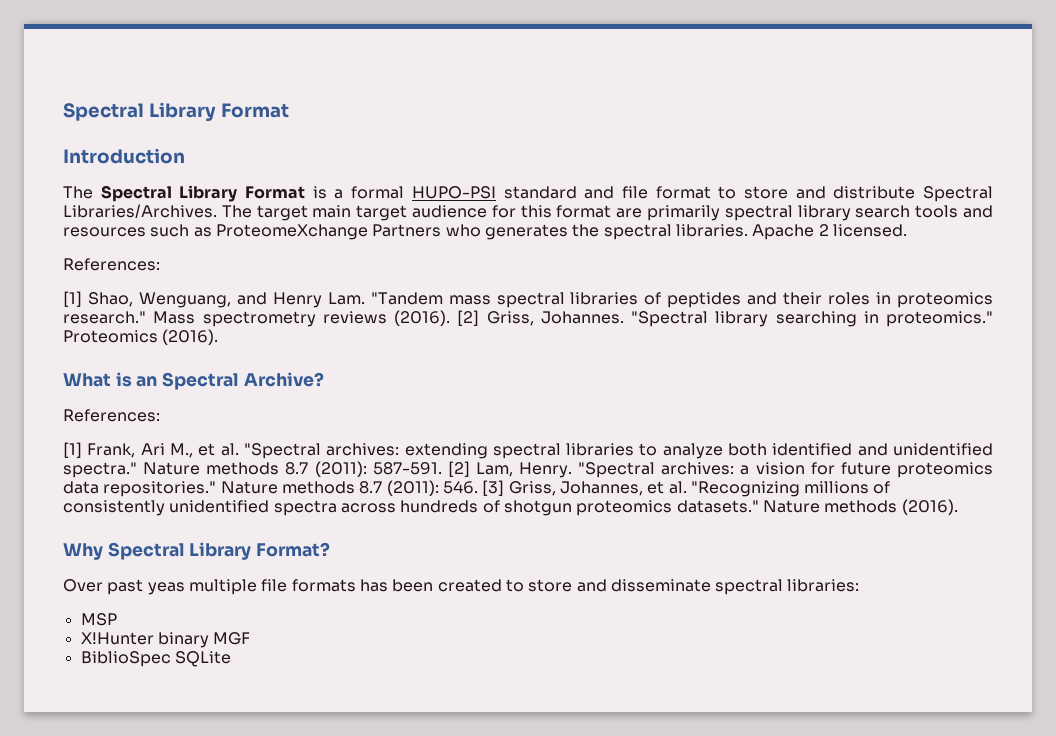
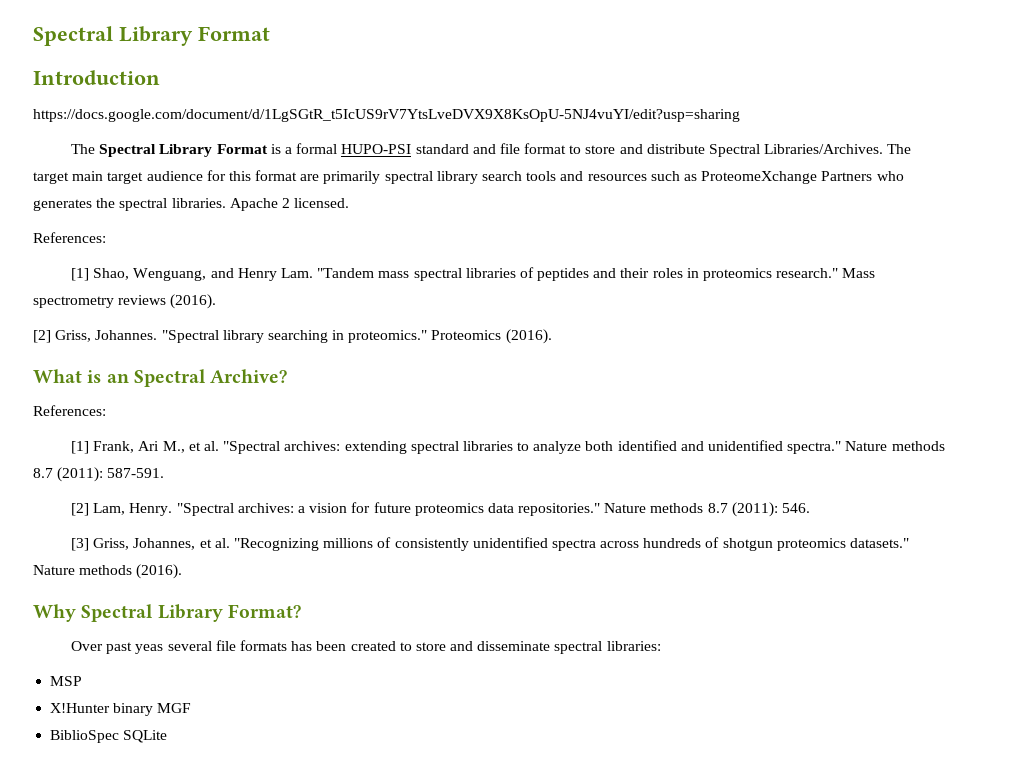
+ https://docs.google.com/document/d/1LgSGtR_t5IcUS9rV7YtsLveDVX9X8KsOpU-5NJ4vuYI/edit?usp=sharing
- Mass spectrometry reviews (2016). [2] Griss, Johannes.
+ Mass spectrometry reviews (2016).
+ [2] Griss, Johannes.
- Nature methods 8.7 (2011): 587-591. [2] Lam, Henry.
+ Nature methods 8.7 (2011): 587-591.
+ [2] Lam, Henry.
- Nature methods 8.7 (2011): 546. [3] Griss, Johannes, et al. "Recognizing millions of consistently unidentified spectra across hundreds of shotgun proteomics datasets."
+ Nature methods 8.7 (2011): 546.
+ [3] Griss, Johannes, et al. "Recognizing millions of consistently unidentified spectra across hundreds of shotgun proteomics datasets."
- Over past yeas multiple file formats has been created to store and disseminate spectral libraries:
+ Over past yeas several file formats has been created to store and disseminate spectral libraries:

